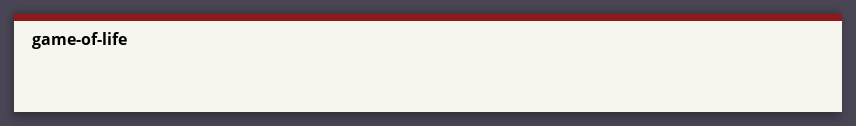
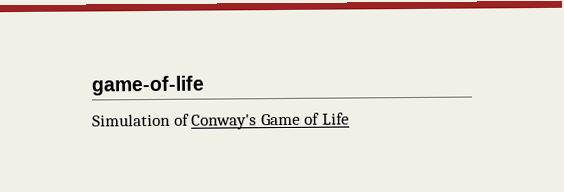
+ Simulation of Conway's Game of Life

